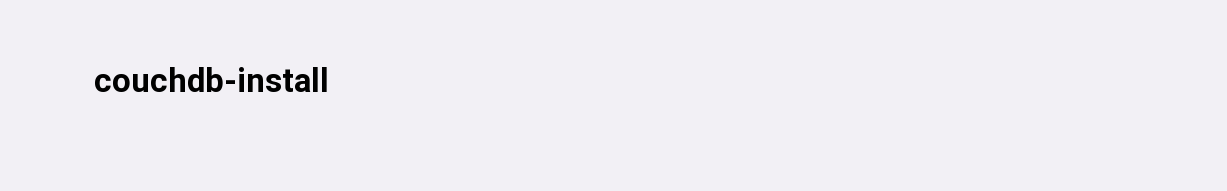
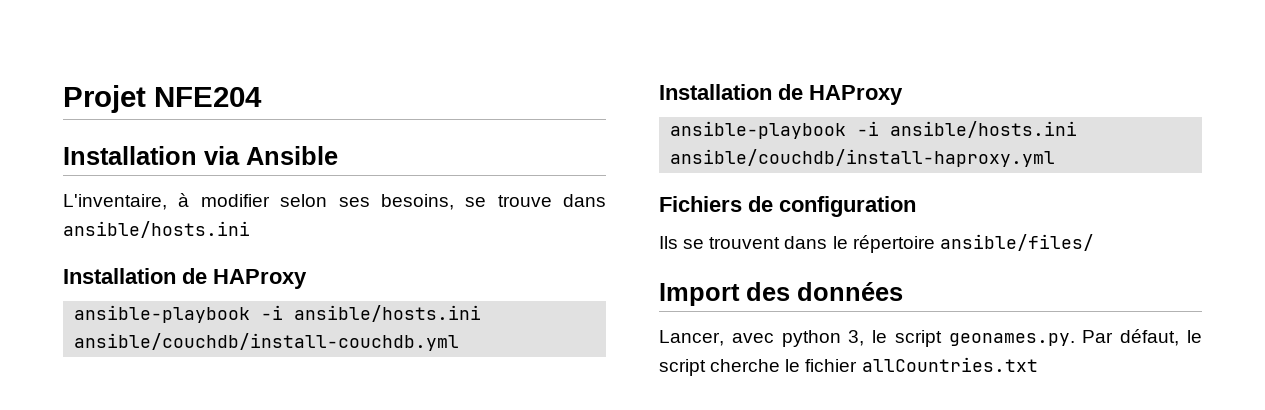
- couchdb-install
+ Projet NFE204
+ Installation via Ansible
+ L'inventaire, à modifier selon ses besoins, se trouve dans ansible/hosts.ini
+ Installation de HAProxy
+ ansible-playbook -i ansible/hosts.ini ansible/couchdb/install-couchdb.yml
+ Installation de HAProxy
+ ansible-playbook -i ansible/hosts.ini ansible/couchdb/install-haproxy.yml
+ Fichiers de configuration
+ Ils se trouvent dans le répertoire ansible/files/
+ Import des données
+ Lancer, avec python 3, le script geonames.py. Par défaut, le script cherche le fichier allCountries.txt

